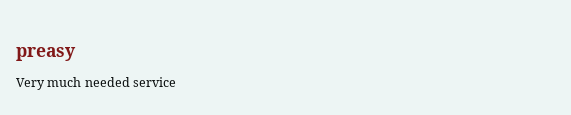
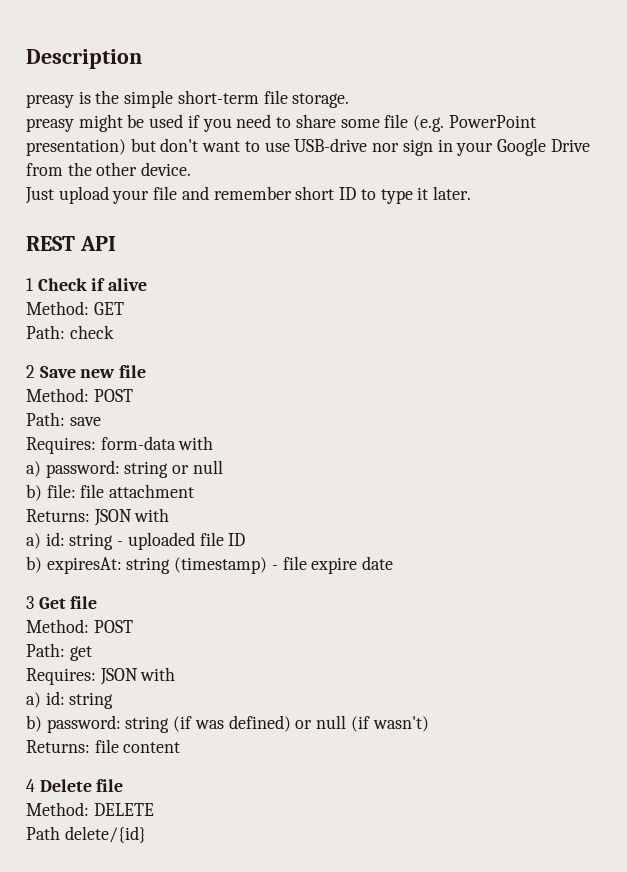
- preasy
- Very much needed service
+ Description
+ preasy is the simple short-term file storage.
+ preasy might be used if you need to share some file (e.g. PowerPoint presentation) but don't want to use USB-drive nor sign in your Google Drive from the other device.
+ Just upload your file and remember short ID to type it later.
+ REST API
+ 1 Check if alive
+ Method: GET
+ Path: check
+ 2 Save new file
+ Method: POST
+ Path: save
+ Requires: form-data with
+ a) password: string or null
+ b) file: file attachment
+ Returns: JSON with
+ a) id: string - uploaded file ID
+ b) expiresAt: string (timestamp) - file expire date
+ 3 Get file
+ Method: POST
+ Path: get
+ Requires: JSON with
+ a) id: string
+ b) password: string (if was defined) or null (if wasn't)
+ Returns: file content
+ 4 Delete file
+ Method: DELETE
+ Path delete/{id}

